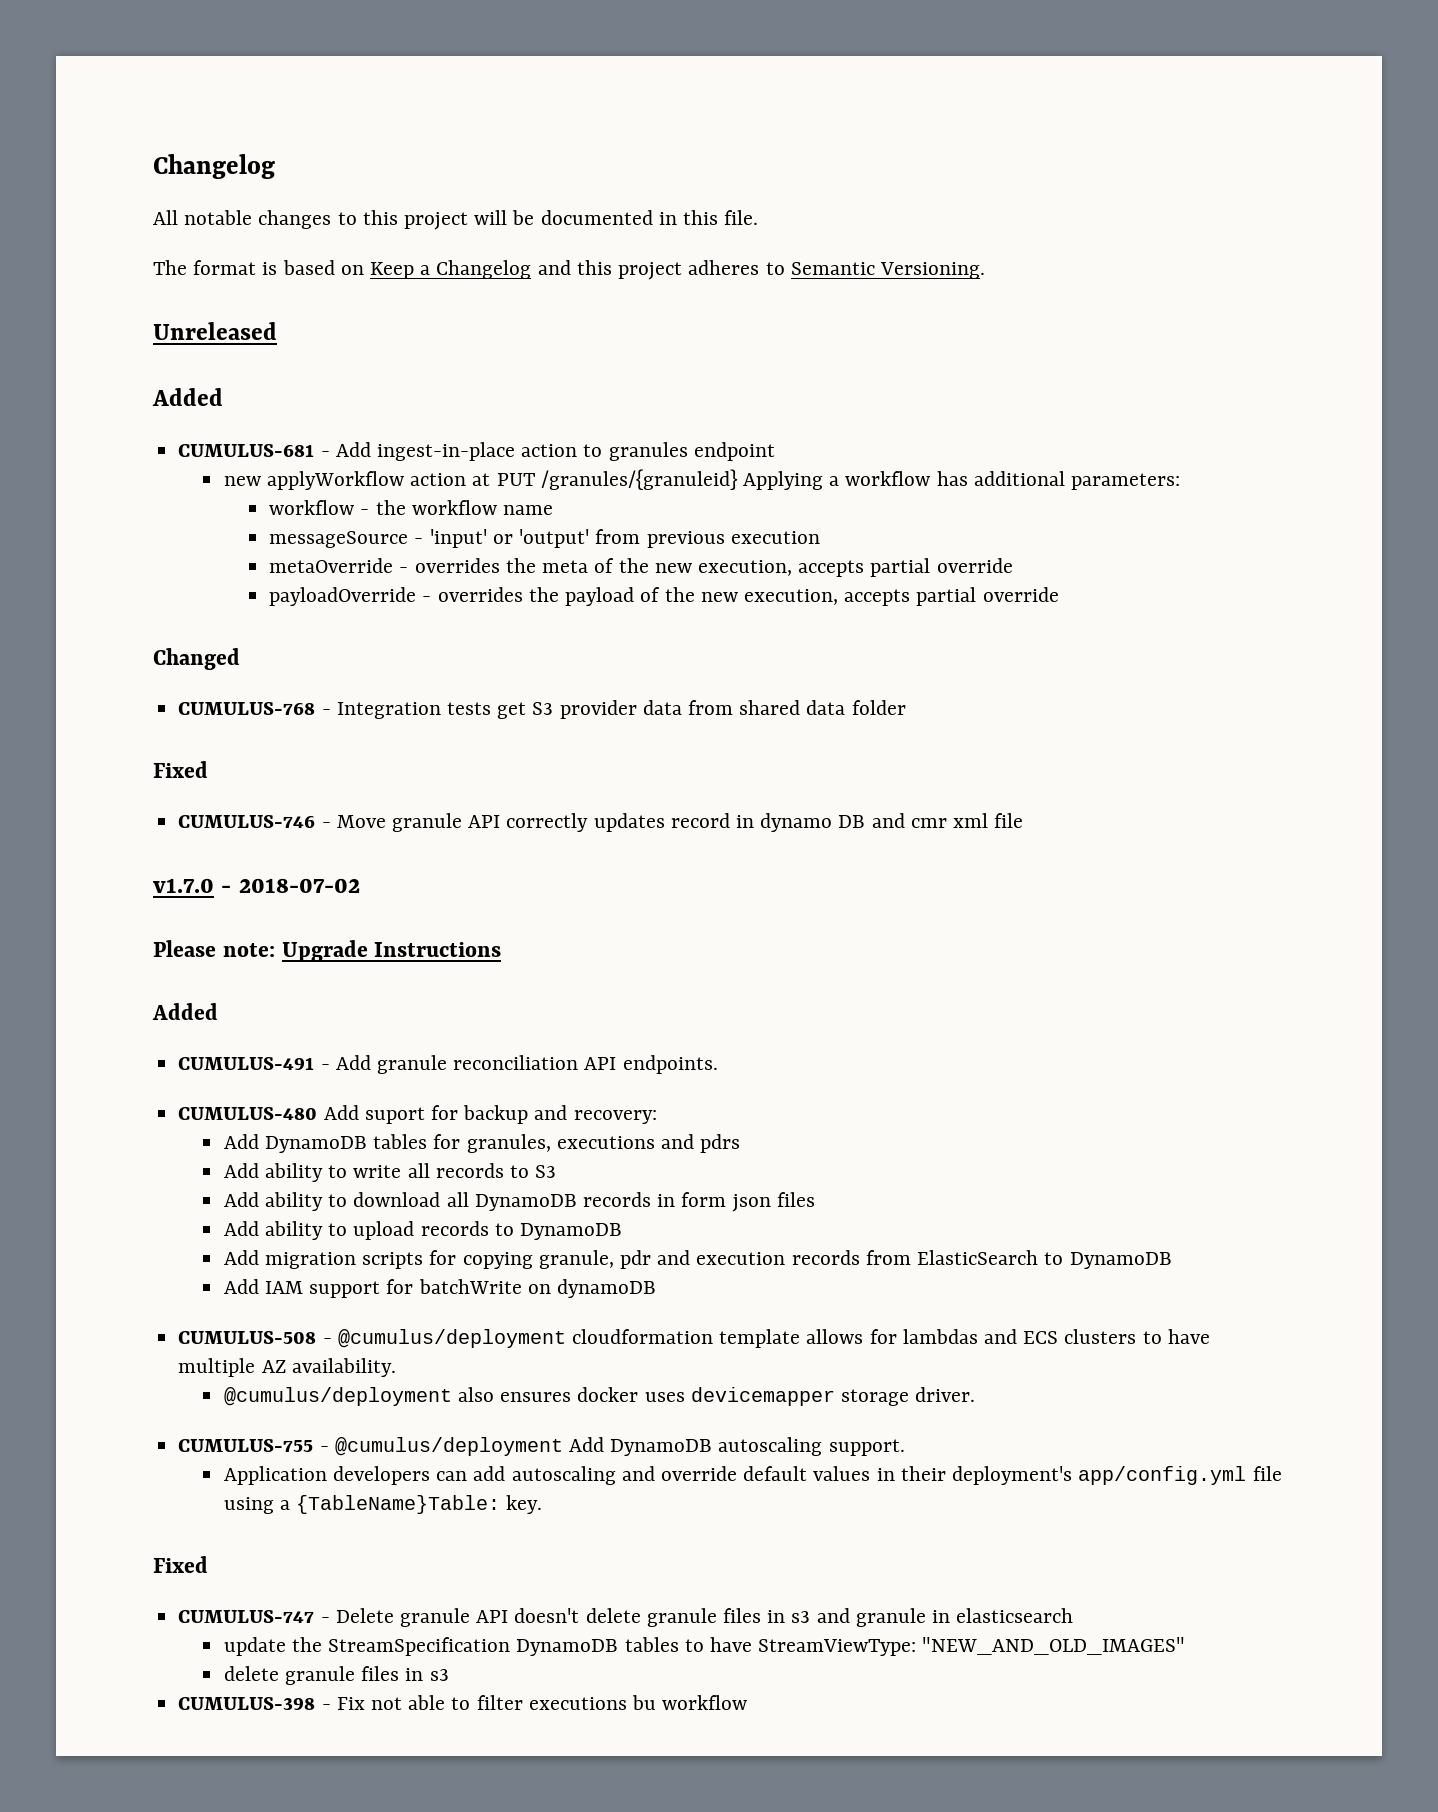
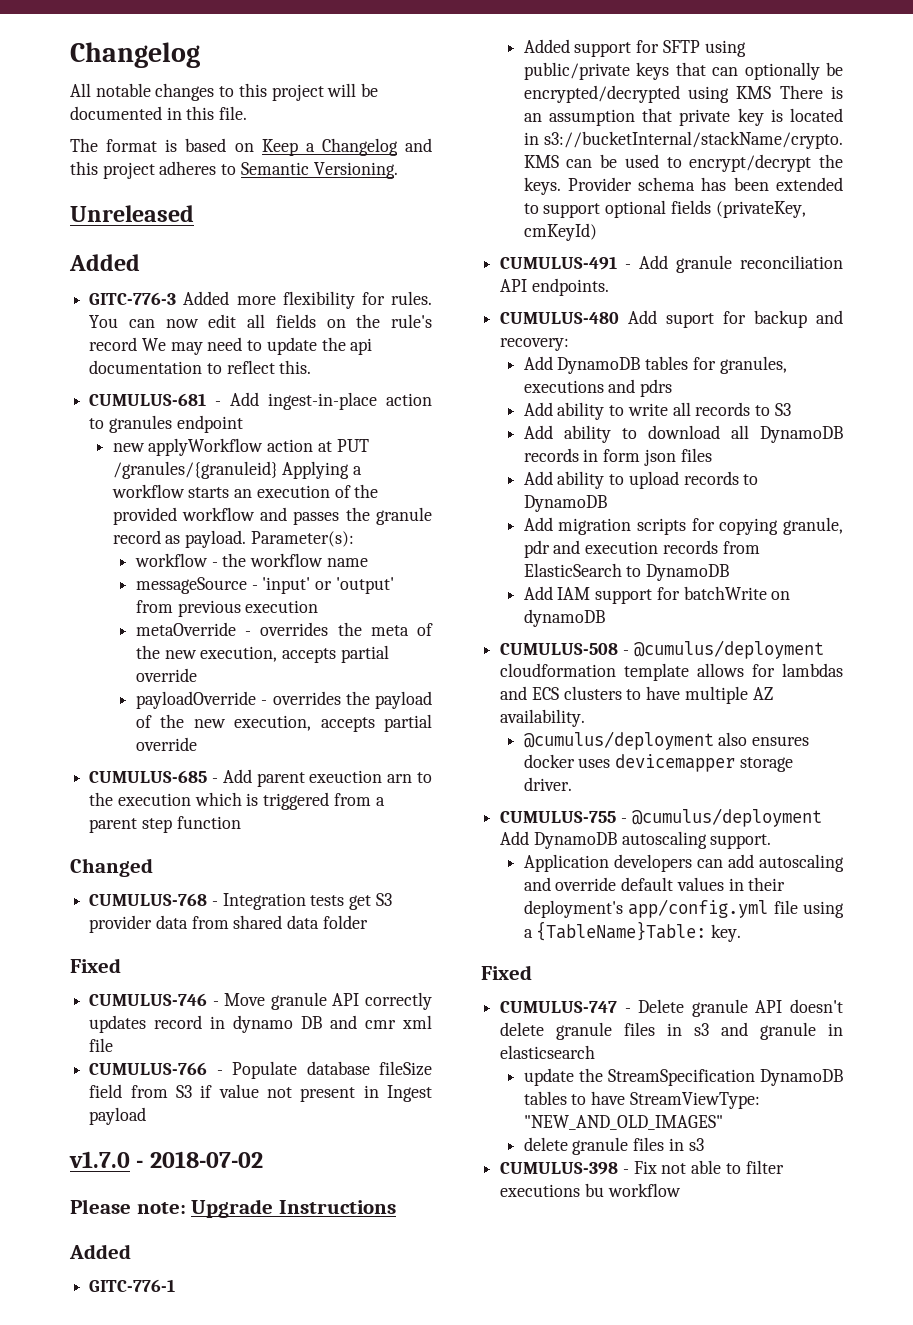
+ GITC-776-3 Added more flexibility for rules. You can now edit all fields on the rule's record We may need to update the api documentation to reflect this.
- new applyWorkflow action at PUT /granules/{granuleid} Applying a workflow has additional parameters:
+ new applyWorkflow action at PUT /granules/{granuleid} Applying a workflow starts an execution of the provided workflow and passes the granule record as payload. Parameter(s):
+ CUMULUS-685 - Add parent exeuction arn to the execution which is triggered from a parent step function
+ CUMULUS-766 - Populate database fileSize field from S3 if value not present in Ingest payload
+ GITC-776-1
+ Added support for SFTP using public/private keys that can optionally be encrypted/decrypted using KMS There is an assumption that private key is located in s3://bucketInternal/stackName/crypto. KMS can be used to encrypt/decrypt the keys. Provider schema has been extended to support optional fields (privateKey, cmKeyId)

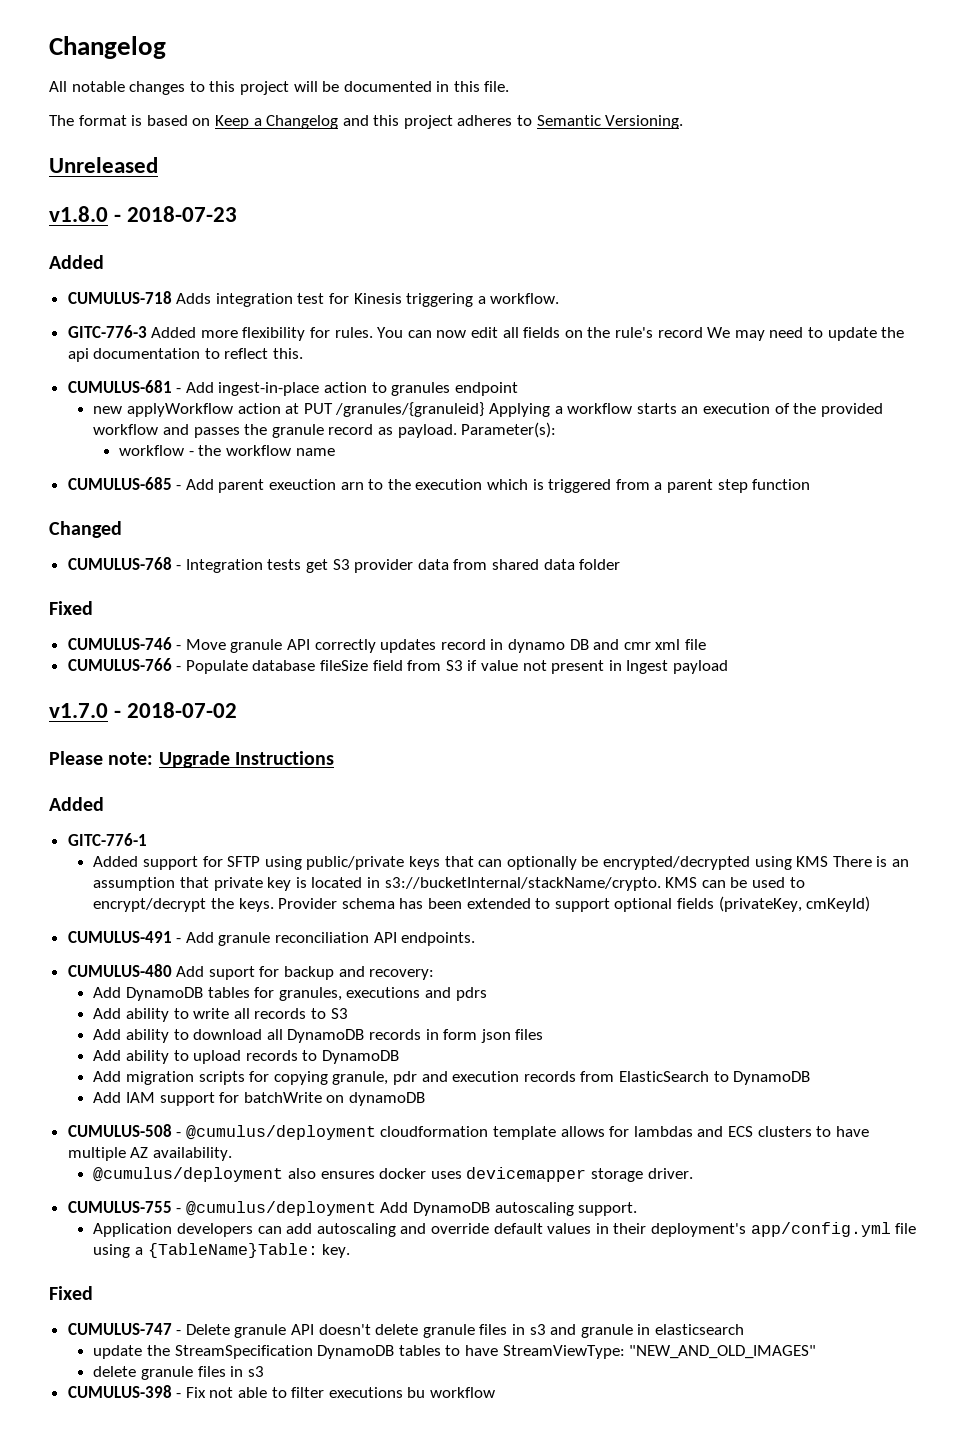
  Unreleased
+ v1.8.0 - 2018-07-23
  Added
+ CUMULUS-718 Adds integration test for Kinesis triggering a workflow.
- messageSource - 'input' or 'output' from previous execution
- metaOverride - overrides the meta of the new execution, accepts partial override
- payloadOverride - overrides the payload of the new execution, accepts partial override

